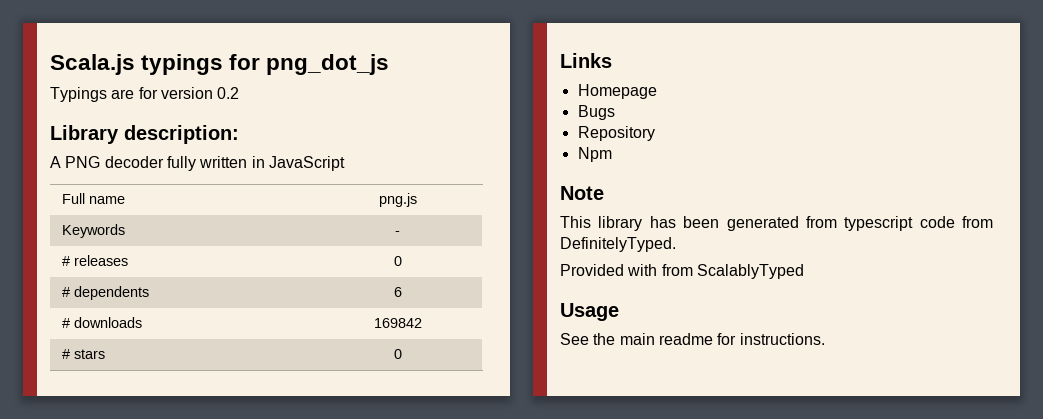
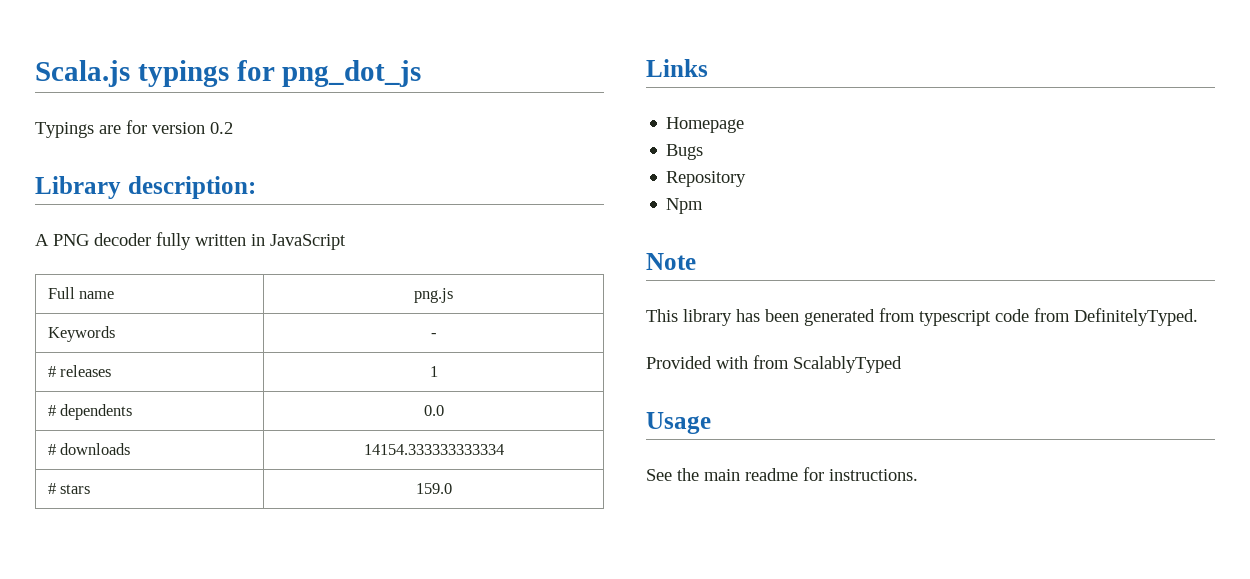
- # releases | 0
+ # releases | 1
- # dependents | 6
+ # dependents | 0.0
- # downloads | 169842
+ # downloads | 14154.333333333334
- # stars | 0
+ # stars | 159.0

